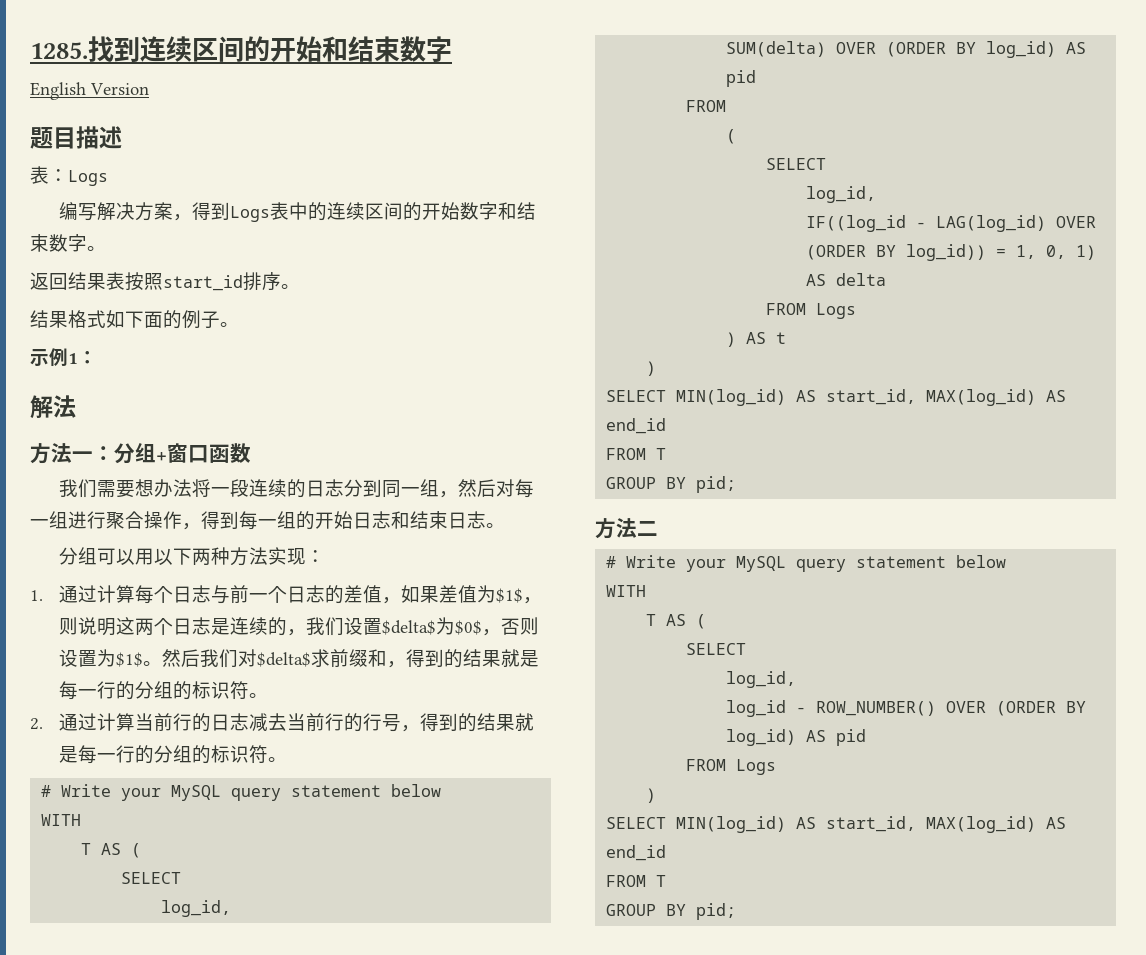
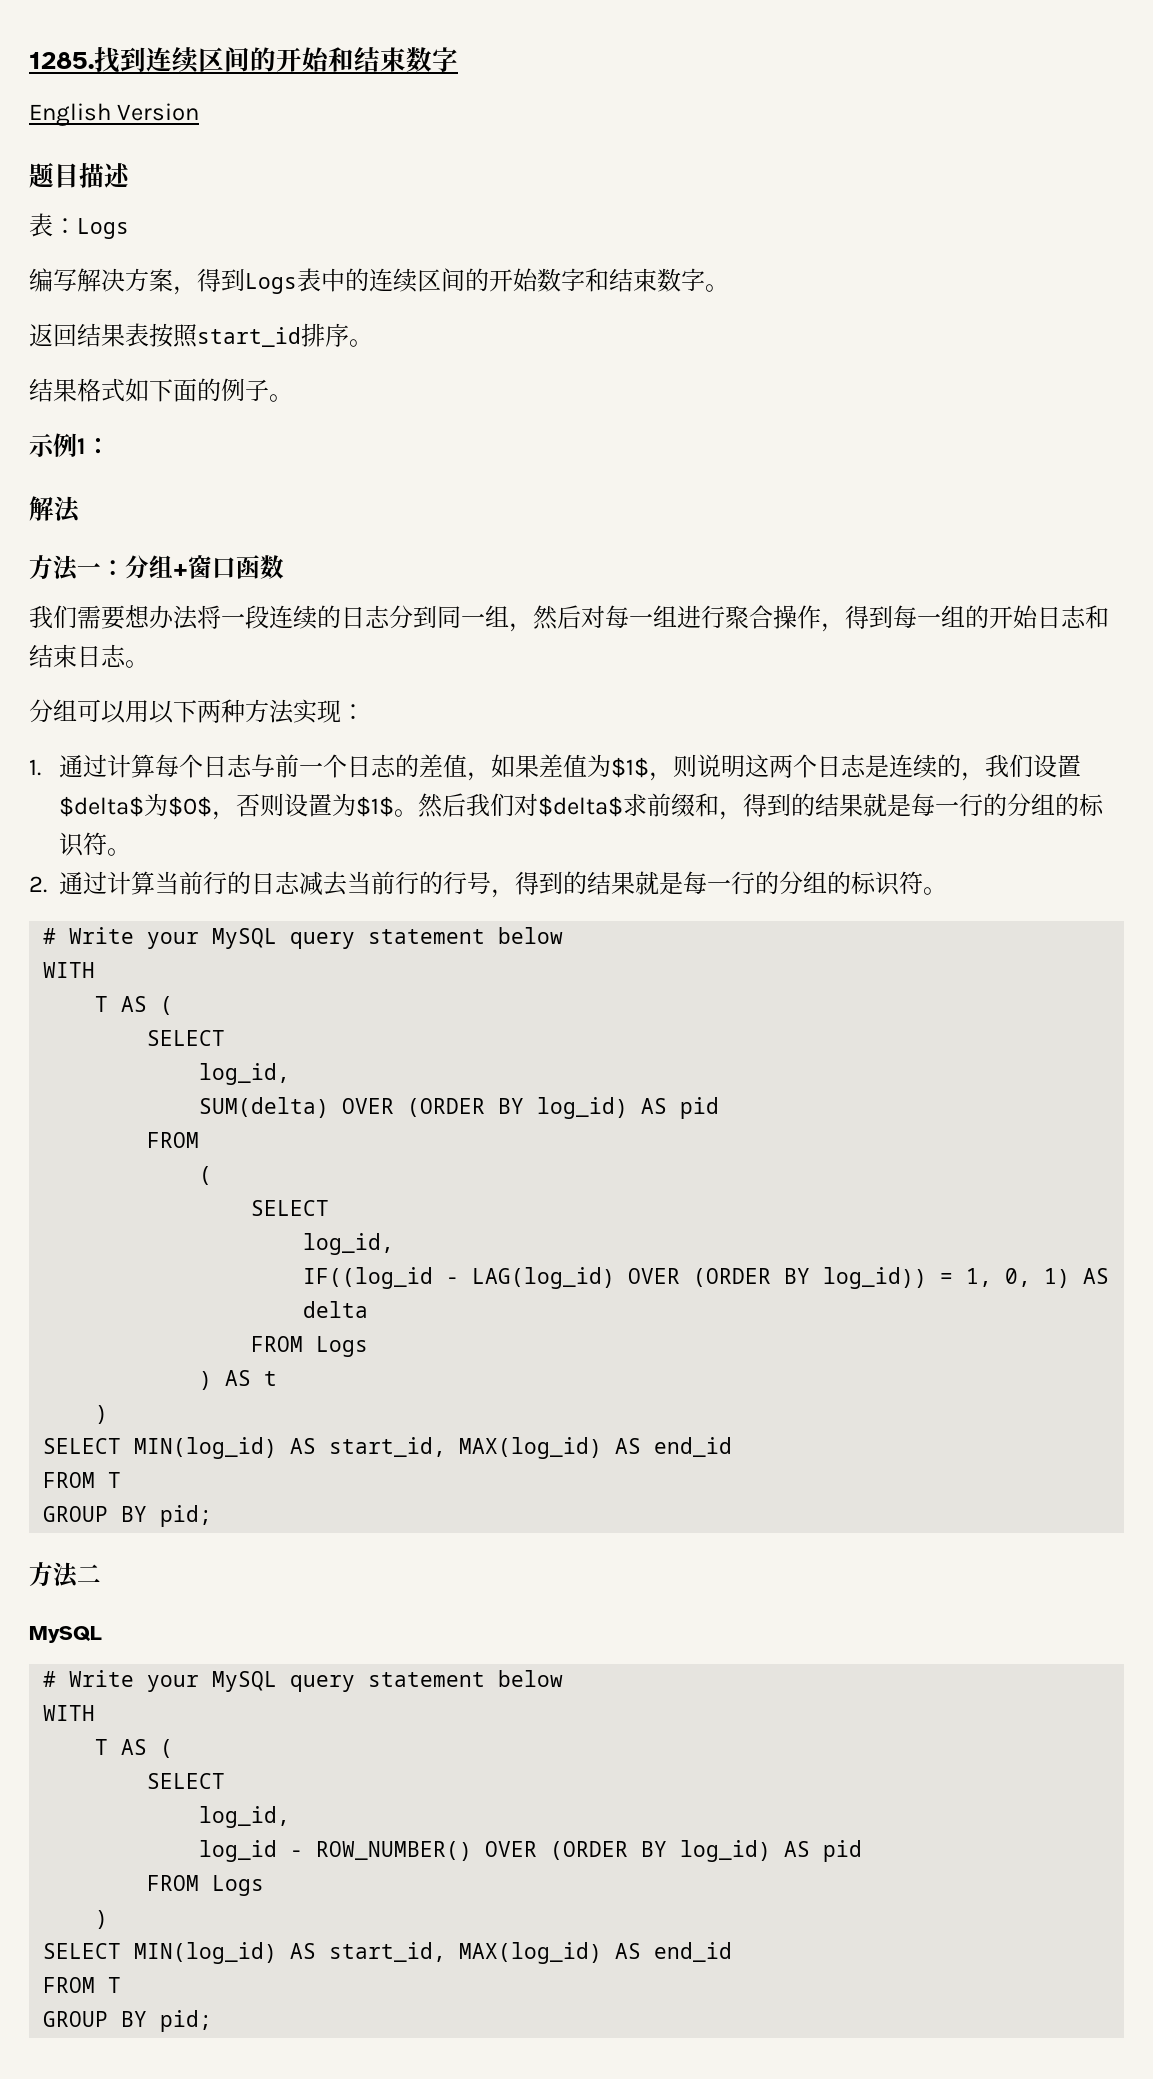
  方法二
+ MySQL

